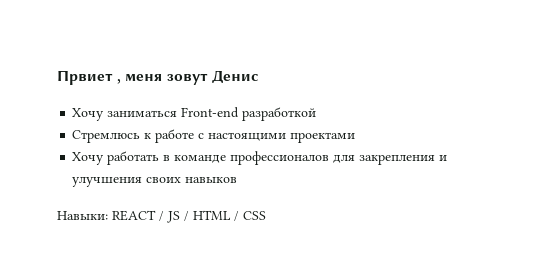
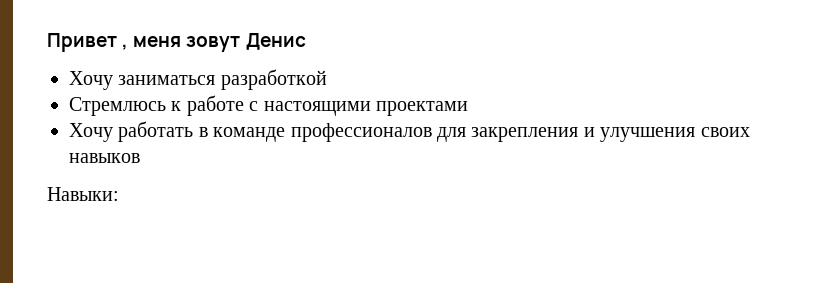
- Првиет , меня зовут Денис
+ Привет , меня зовут Денис
- Хочу заниматься Front-end разработкой
+ Хочу заниматься разработкой
- Навыки: REACT / JS / HTML / CSS
+ Навыки:

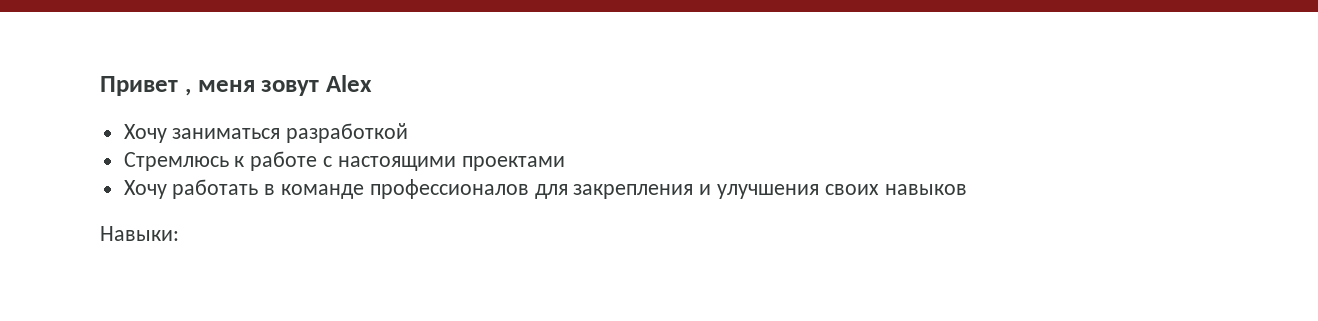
- Привет , меня зовут Денис
+ Привет , меня зовут Alex

